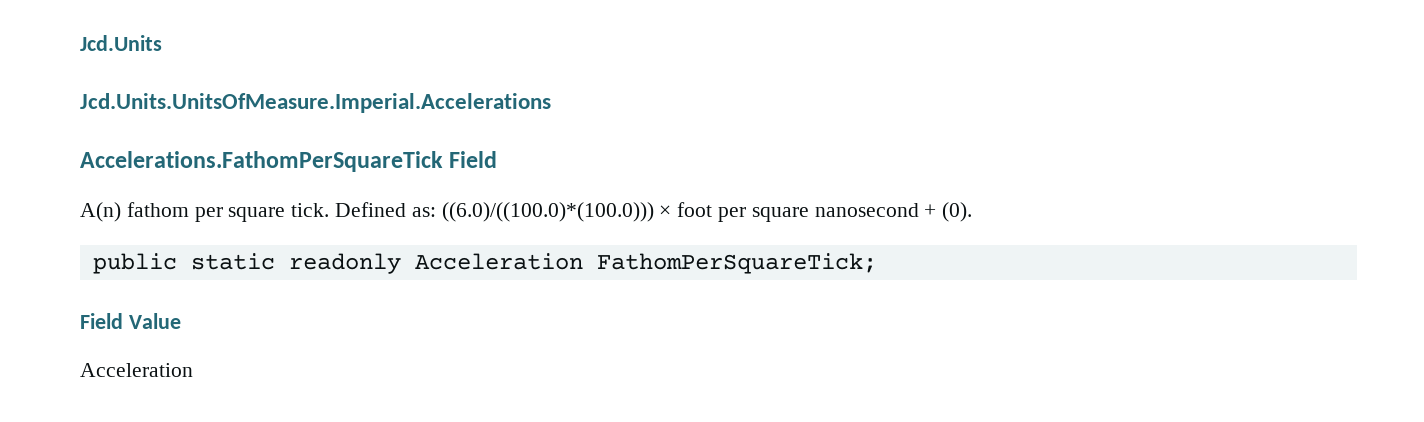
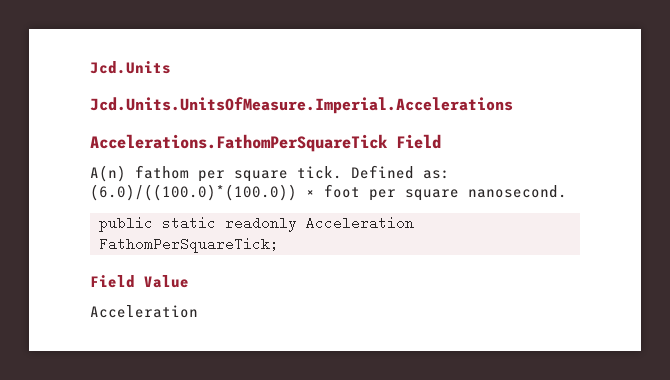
- Defined as: ((6.0)/((100.0)*(100.0))) × foot per square nanosecond + (0).
+ Defined as: (6.0)/((100.0)*(100.0)) × foot per square nanosecond.

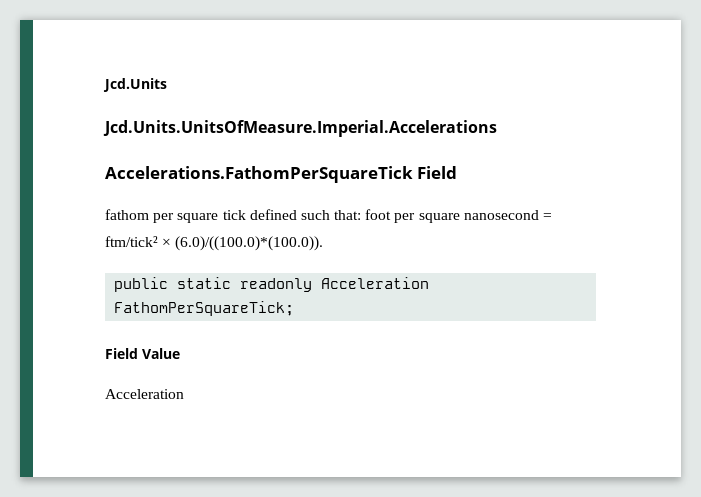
- A(n) fathom per square tick. Defined as: (6.0)/((100.0)*(100.0)) × foot per square nanosecond.
+ fathom per square tick defined such that: foot per square nanosecond = ftm/tick² × (6.0)/((100.0)*(100.0)).

